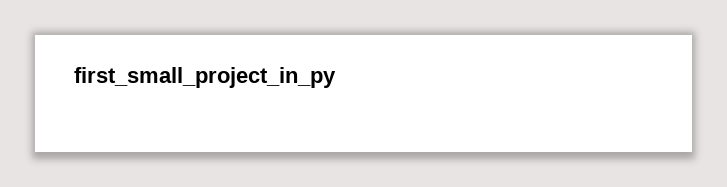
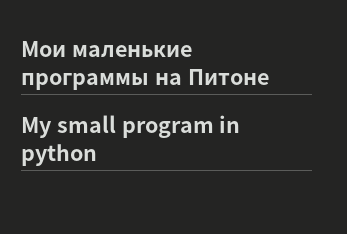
- first_small_project_in_py
+ Мои маленькие программы на Питоне
+ My small program in python

